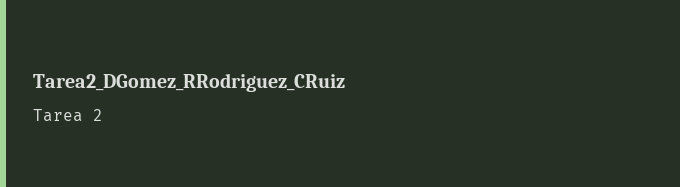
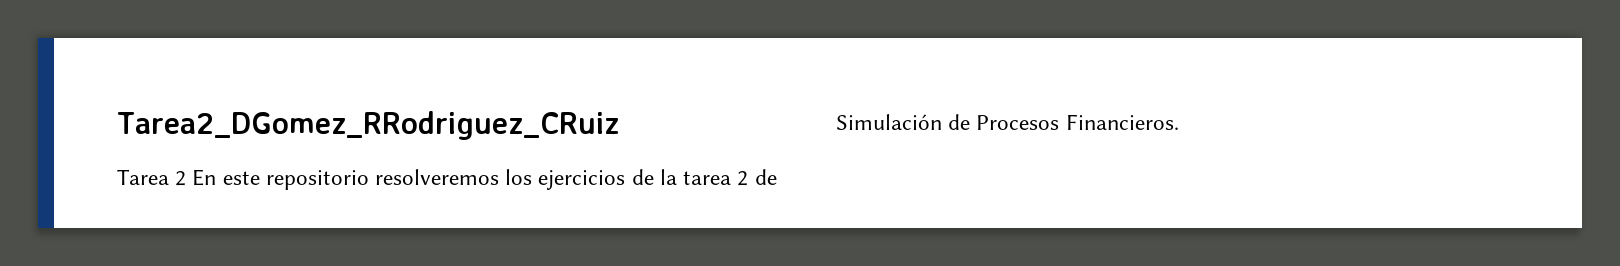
- Tarea 2
+ Tarea 2 En este repositorio resolveremos los ejercicios de la tarea 2 de Simulación de Procesos Financieros.

